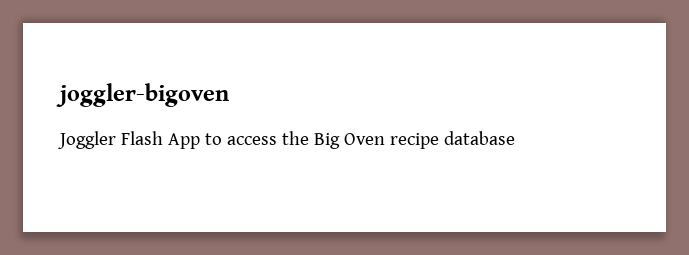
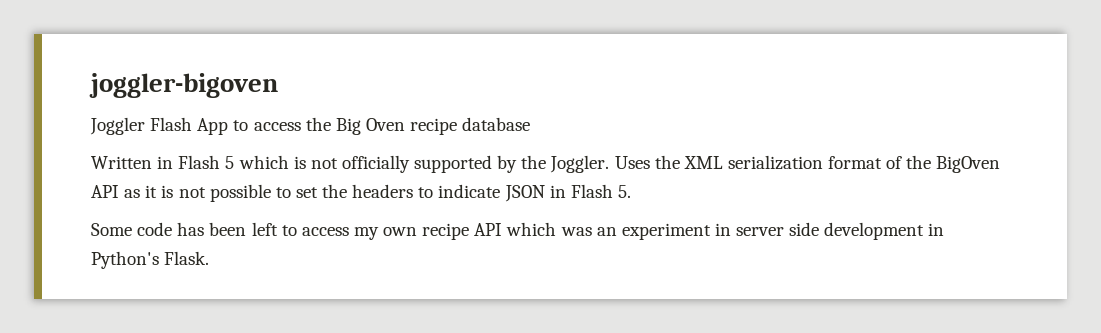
+ Written in Flash 5 which is not officially supported by the Joggler. Uses the XML serialization format of the BigOven API as it is not possible to set the headers to indicate JSON in Flash 5.
+ Some code has been left to access my own recipe API which was an experiment in server side development in Python's Flask.

